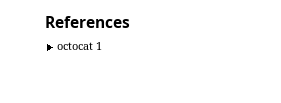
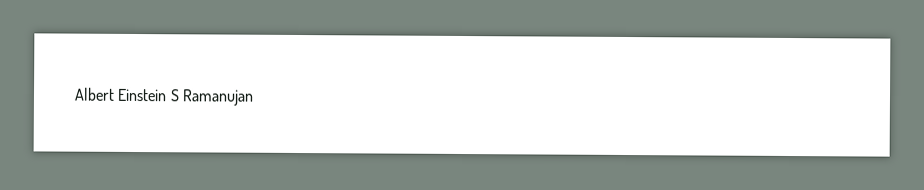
- References
- octocat 1
+ Albert Einstein S Ramanujan

